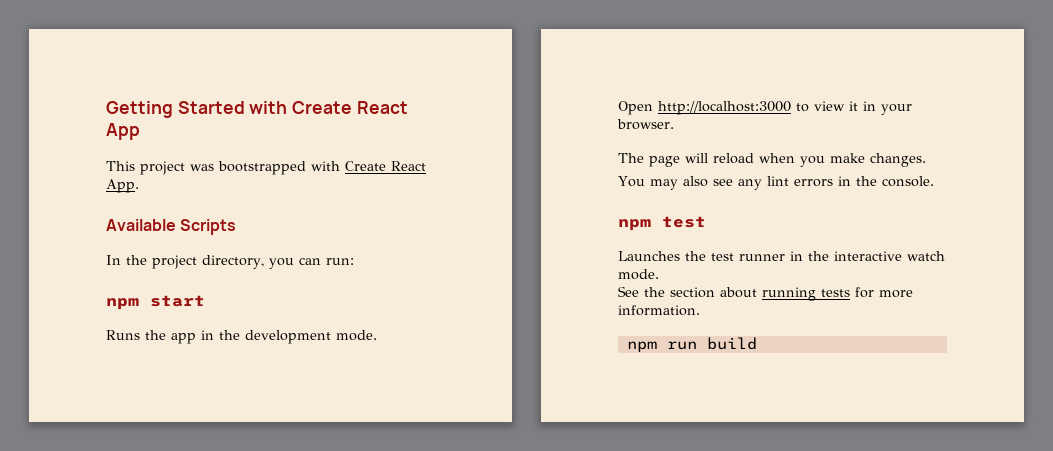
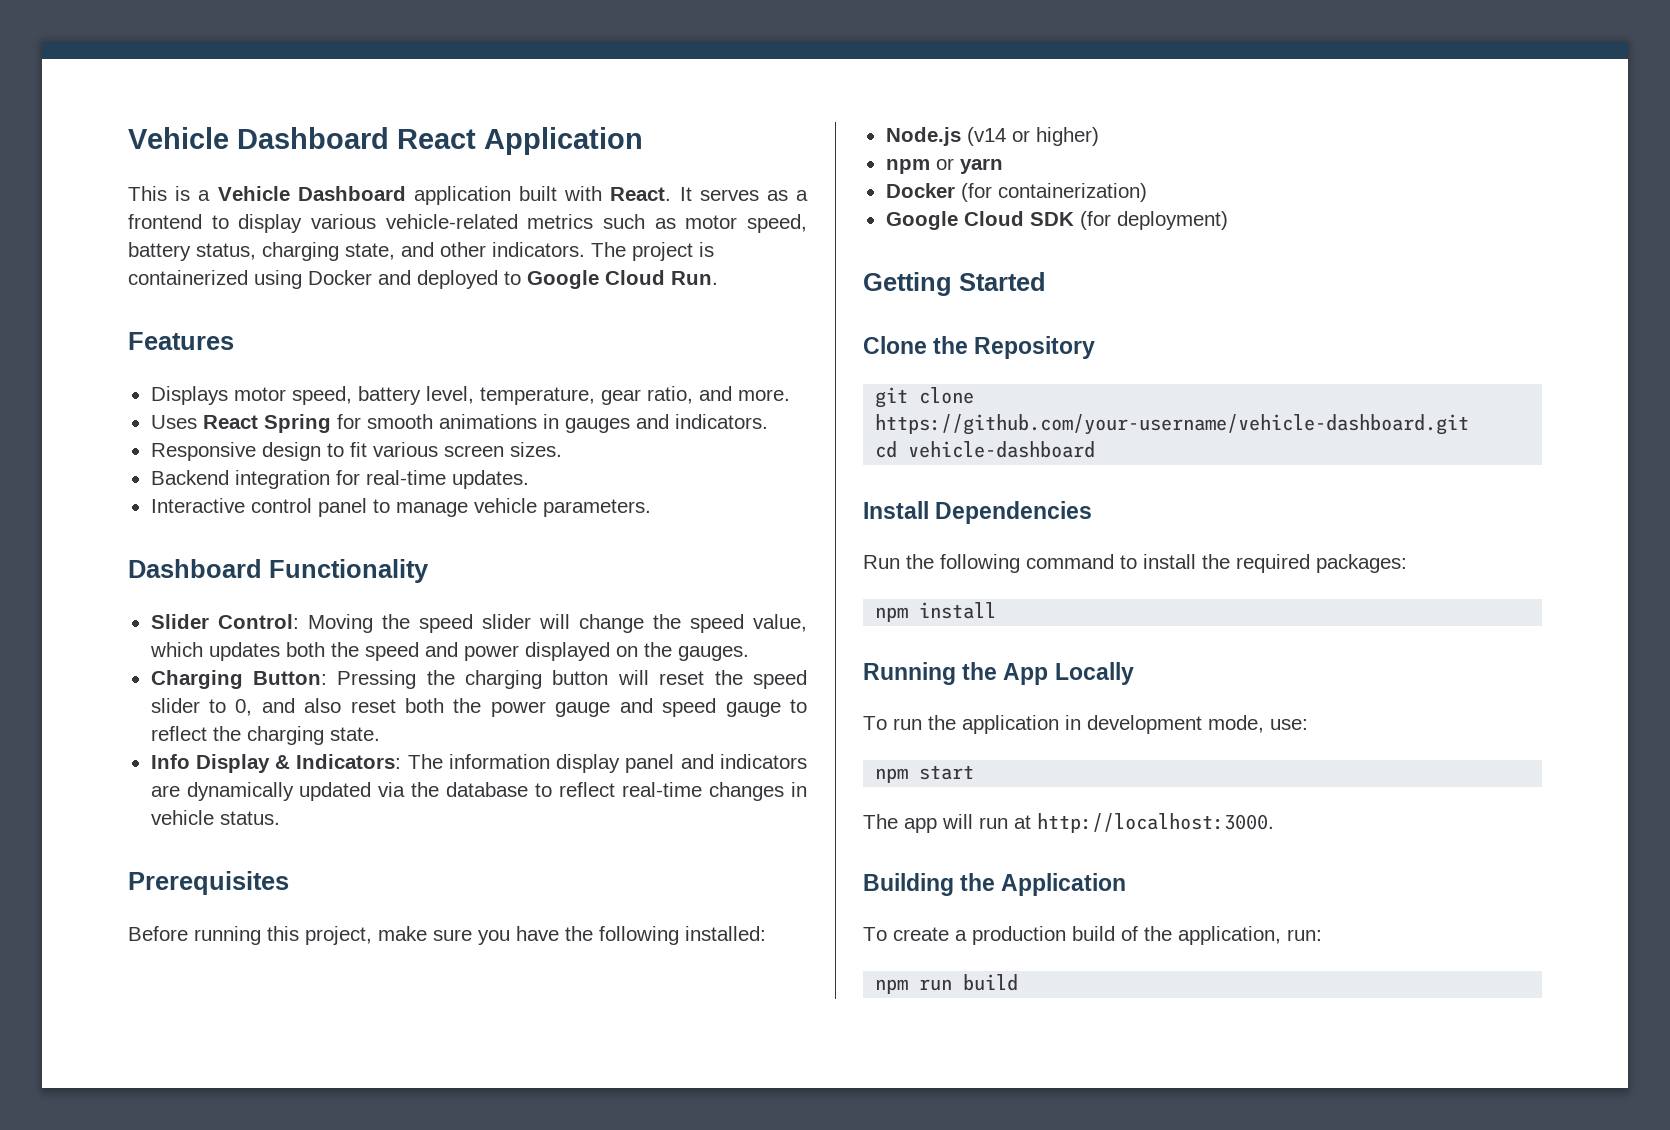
- Getting Started with Create React App
- This project was bootstrapped with Create React App.
- Available Scripts
- In the project directory, you can run:
+ Vehicle Dashboard React Application
+ This is a Vehicle Dashboard application built with React. It serves as a frontend to display various vehicle-related metrics such as motor speed, battery status, charging state, and other indicators. The project is containerized using Docker and deployed to Google Cloud Run.
+ Features
+ Displays motor speed, battery level, temperature, gear ratio, and more.
+ Uses React Spring for smooth animations in gauges and indicators.
+ Responsive design to fit various screen sizes.
+ Backend integration for real-time updates.
+ Interactive control panel to manage vehicle parameters.
+ Dashboard Functionality
+ Slider Control: Moving the speed slider will change the speed value, which updates both the speed and power displayed on the gauges.
+ Charging Button: Pressing the charging button will reset the speed slider to 0, and also reset both the power gauge and speed gauge to reflect the charging state.
+ Info Display & Indicators: The information display panel and indicators are dynamically updated via the database to reflect real-time changes in vehicle status.
+ Prerequisites
+ Before running this project, make sure you have the following installed:
+ Node.js (v14 or higher)
+ npm or yarn
+ Docker (for containerization)
+ Google Cloud SDK (for deployment)
+ Getting Started
+ Clone the Repository
+ git clone https://github.com/your-username/vehicle-dashboard.git
+ cd vehicle-dashboard
+ Install Dependencies
+ Run the following command to install the required packages:
+ npm install
+ Running the App Locally
+ To run the application in development mode, use:
  npm start
- Runs the app in the development mode.
- Open http://localhost:3000 to view it in your browser.
- The page will reload when you make changes.
- You may also see any lint errors in the console.
- npm test
- Launches the test runner in the interactive watch mode.
- See the section about running tests for more information.
+ The app will run at http://localhost:3000.
+ Building the Application
+ To create a production build of the application, run:

